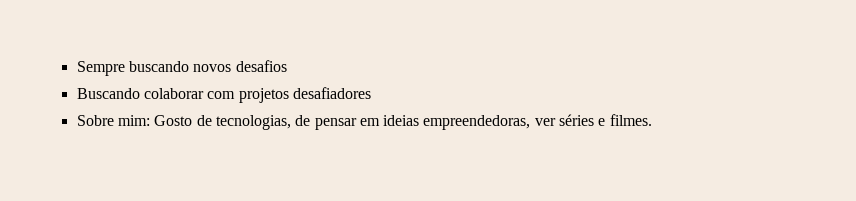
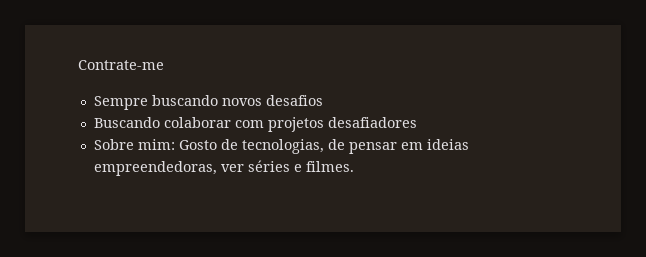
+ Contrate-me

